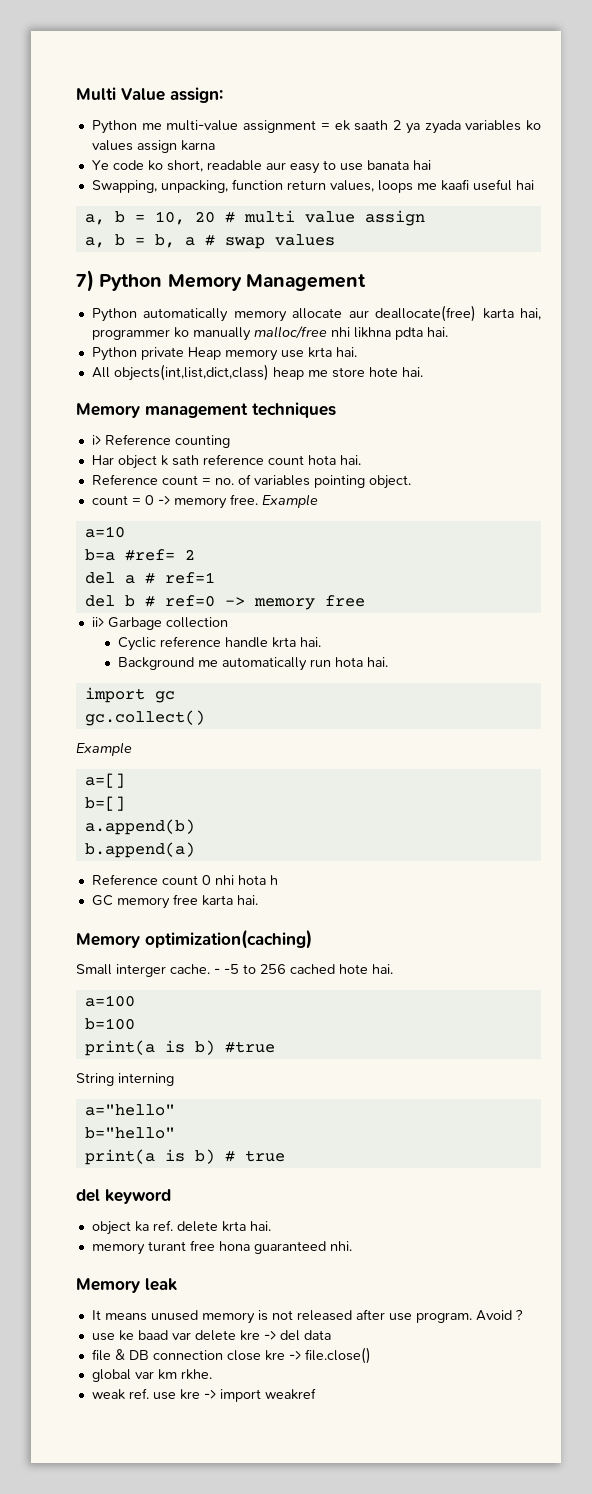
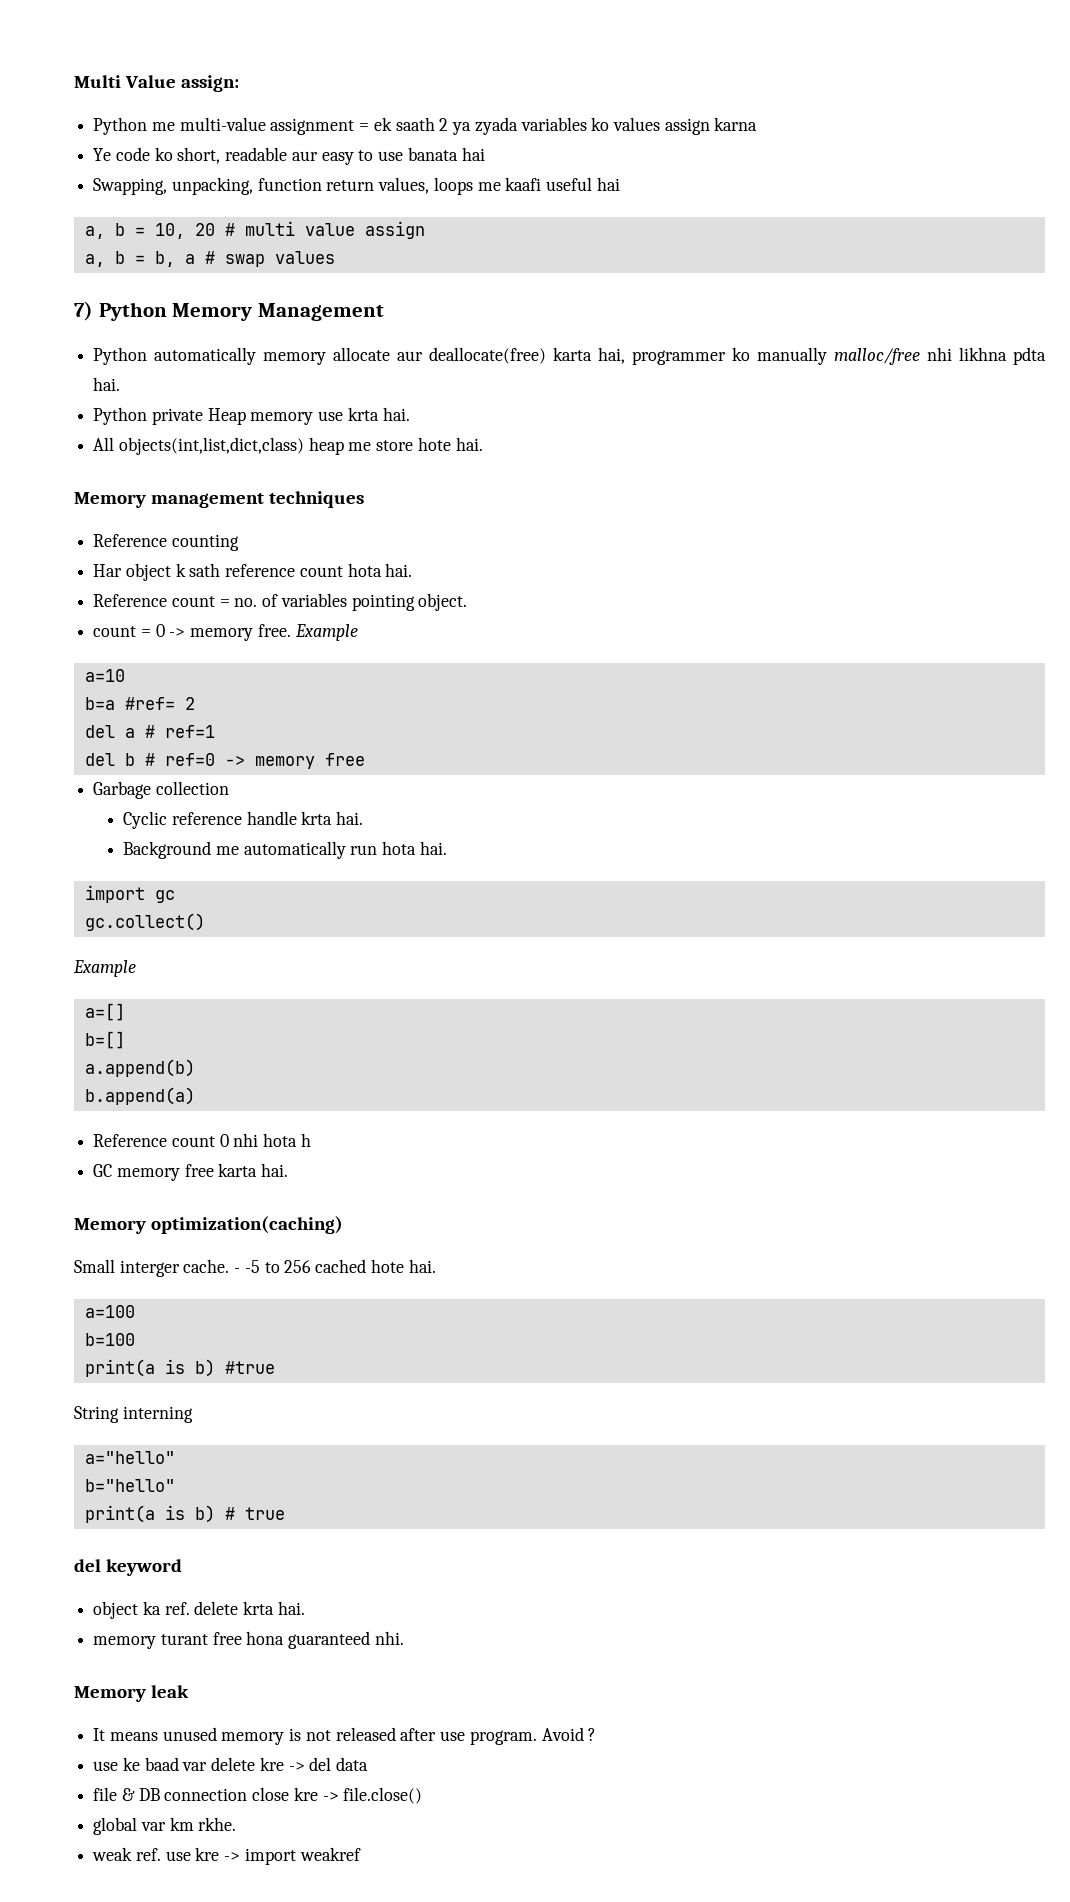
- i> Reference counting
+ Reference counting
- ii> Garbage collection
+ Garbage collection

